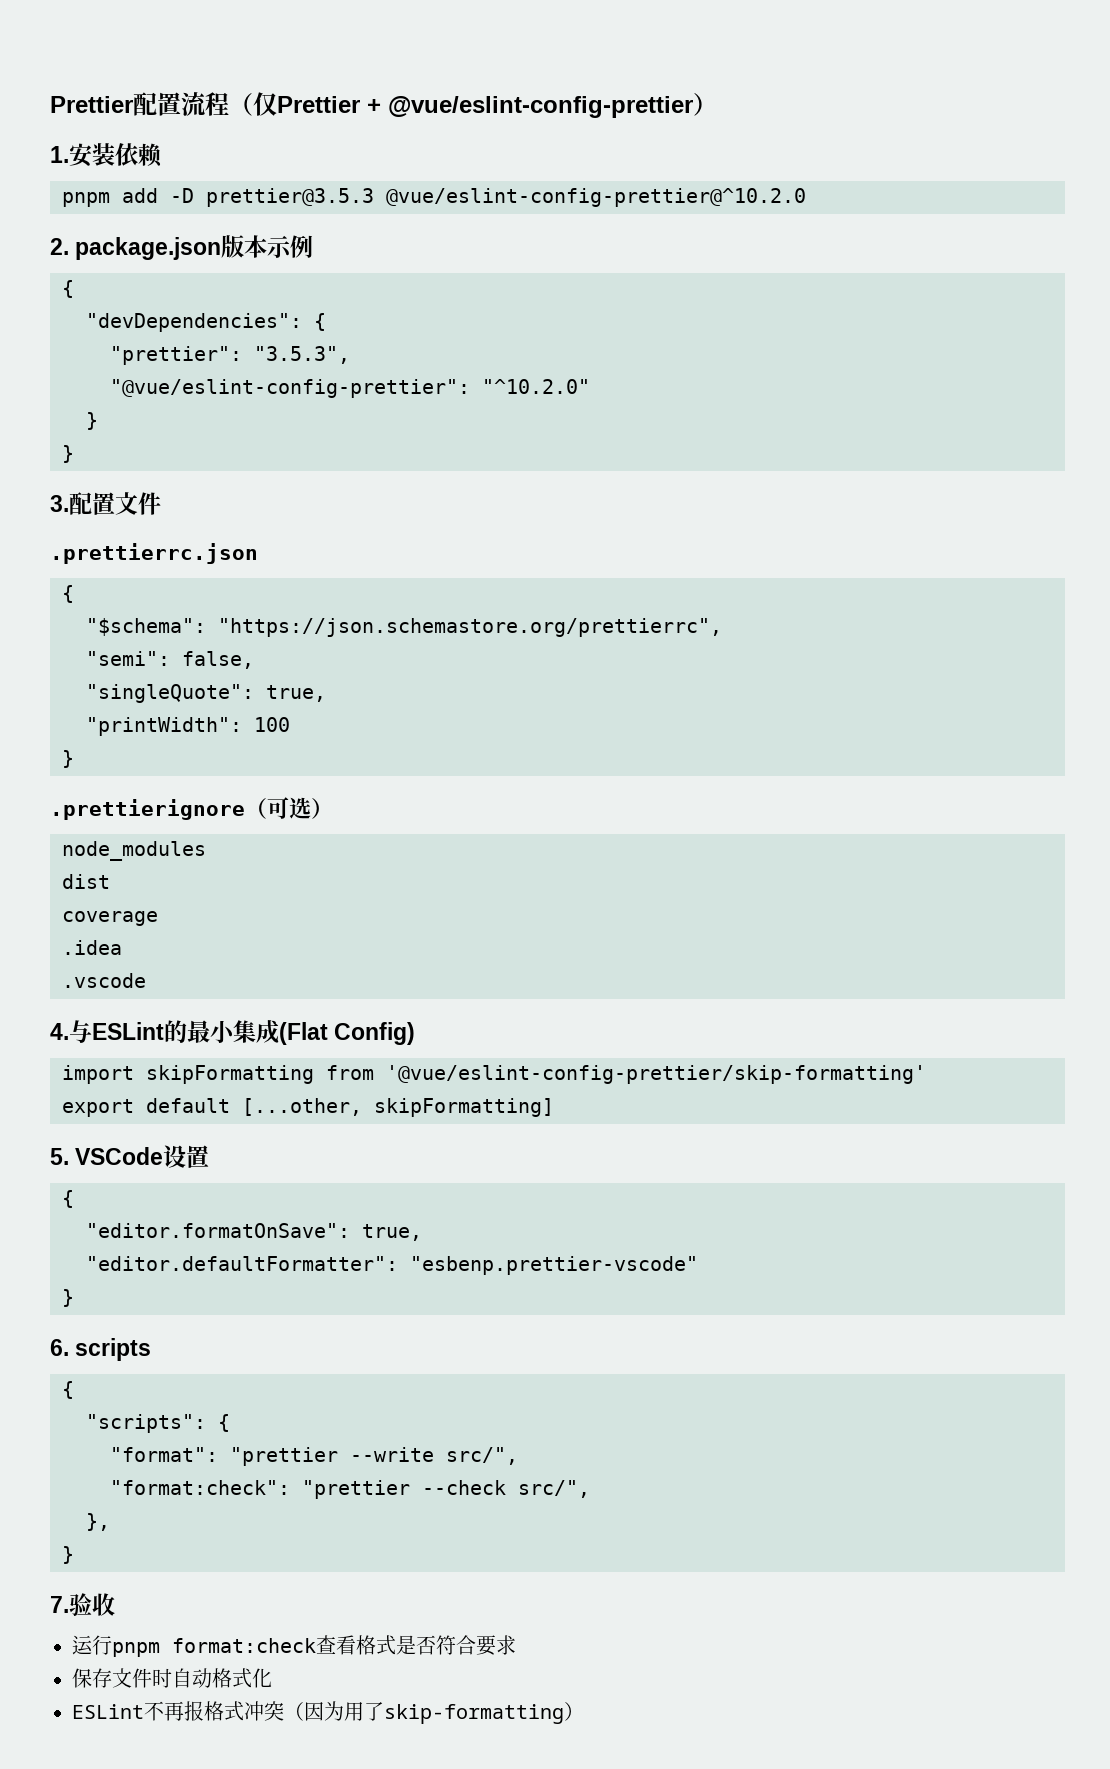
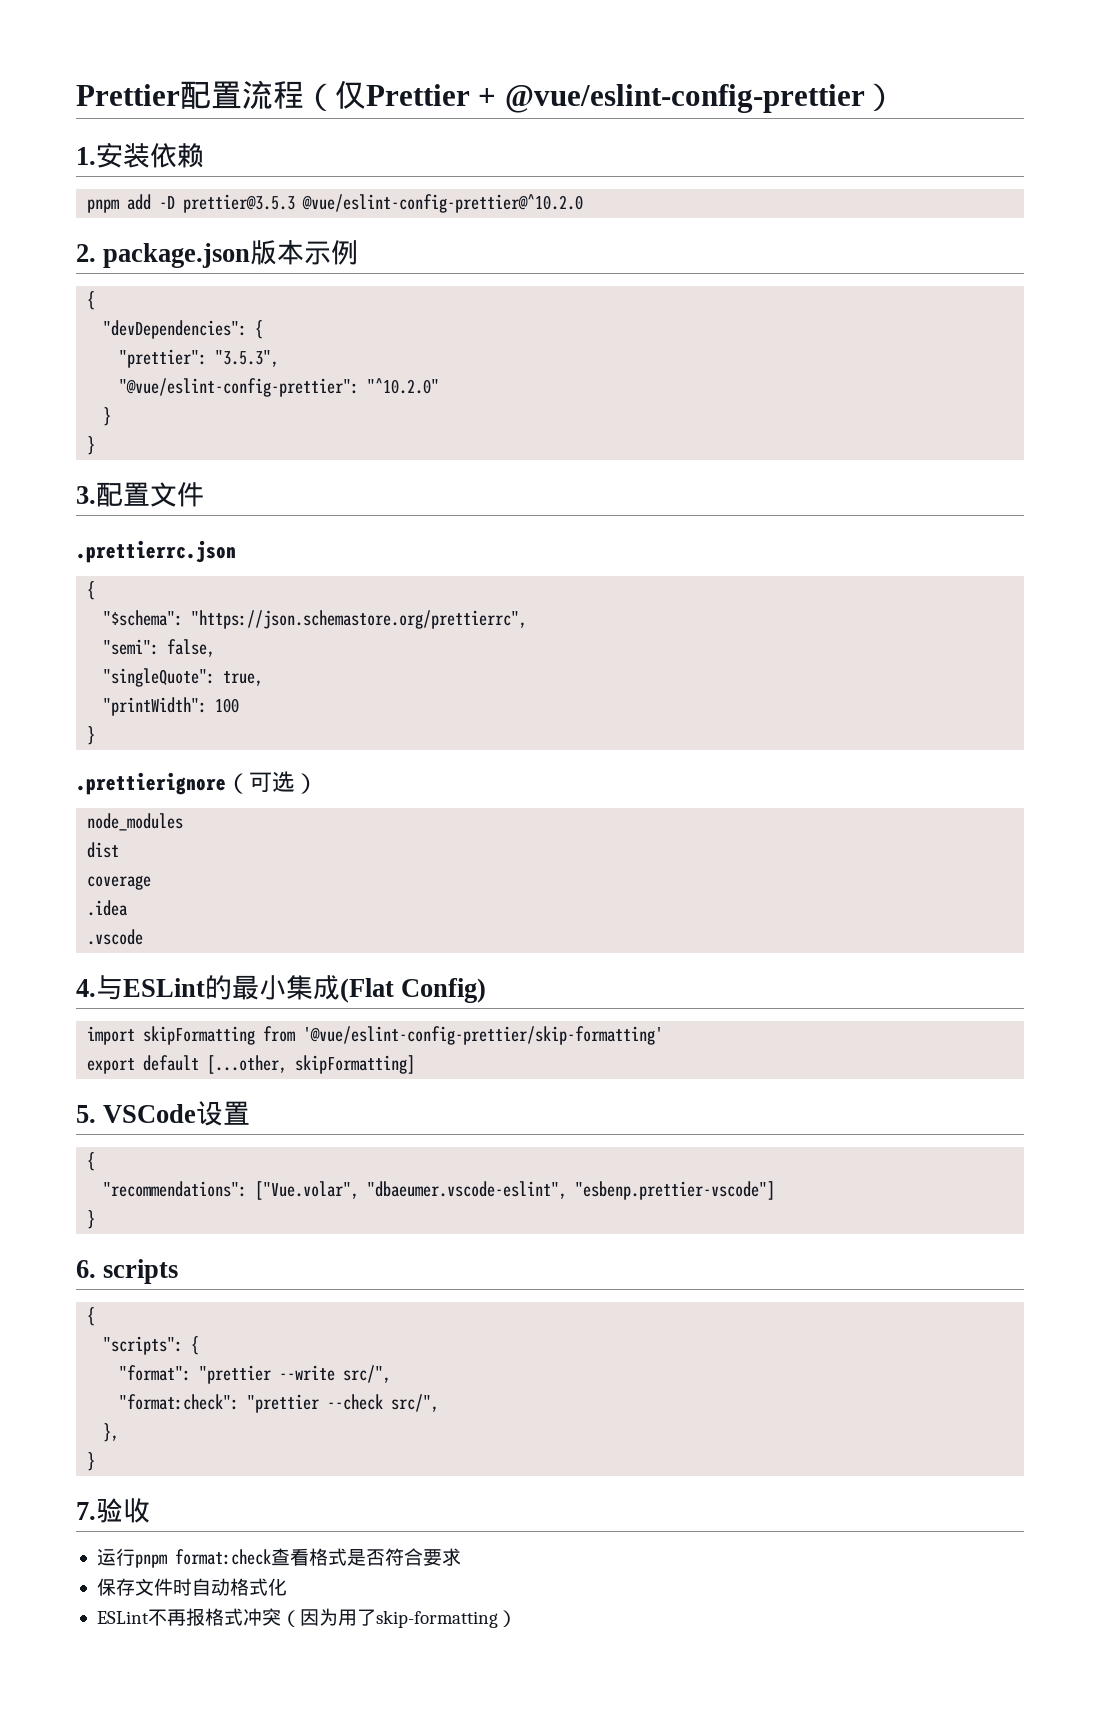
- "editor.formatOnSave": true,
- "editor.defaultFormatter": "esbenp.prettier-vscode"
+ "recommendations": ["Vue.volar", "dbaeumer.vscode-eslint", "esbenp.prettier-vscode"]

